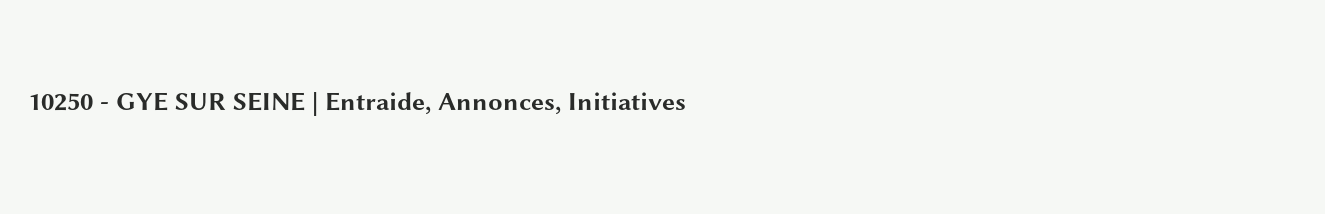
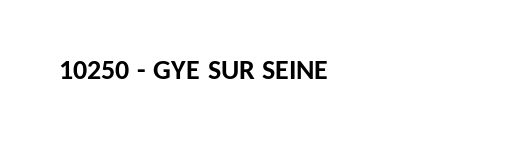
- 10250 - GYE SUR SEINE | Entraide, Annonces, Initiatives
+ 10250 - GYE SUR SEINE

